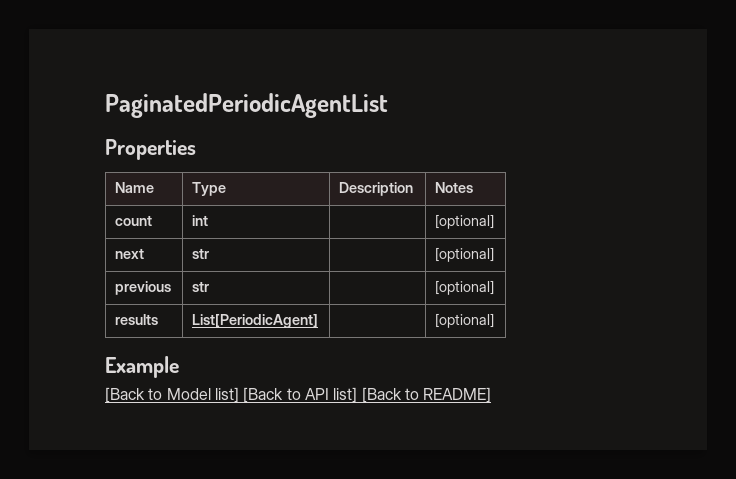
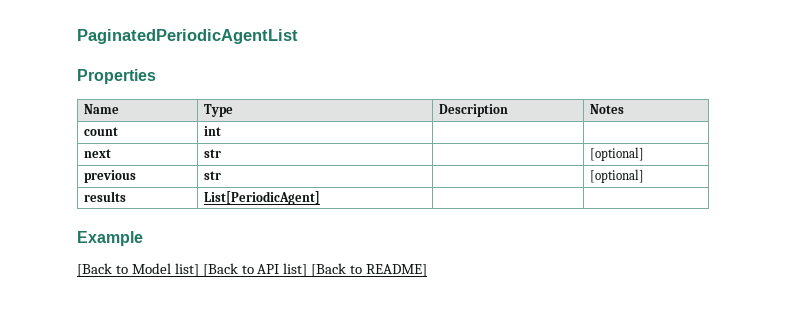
- count | int | | [optional]
+ count | int | |
- results | List[PeriodicAgent] | | [optional]
+ results | List[PeriodicAgent] | |

